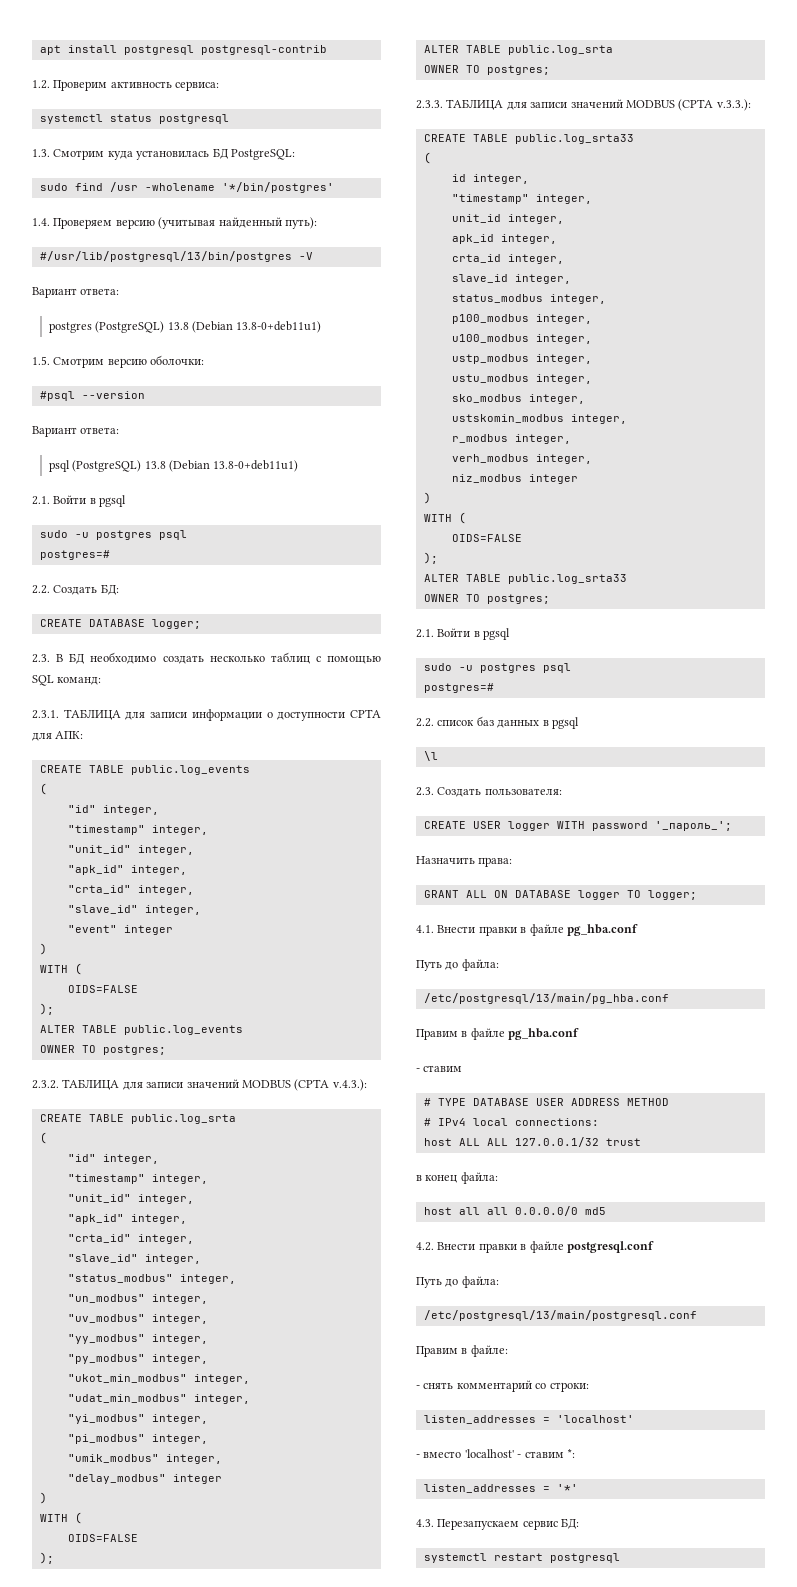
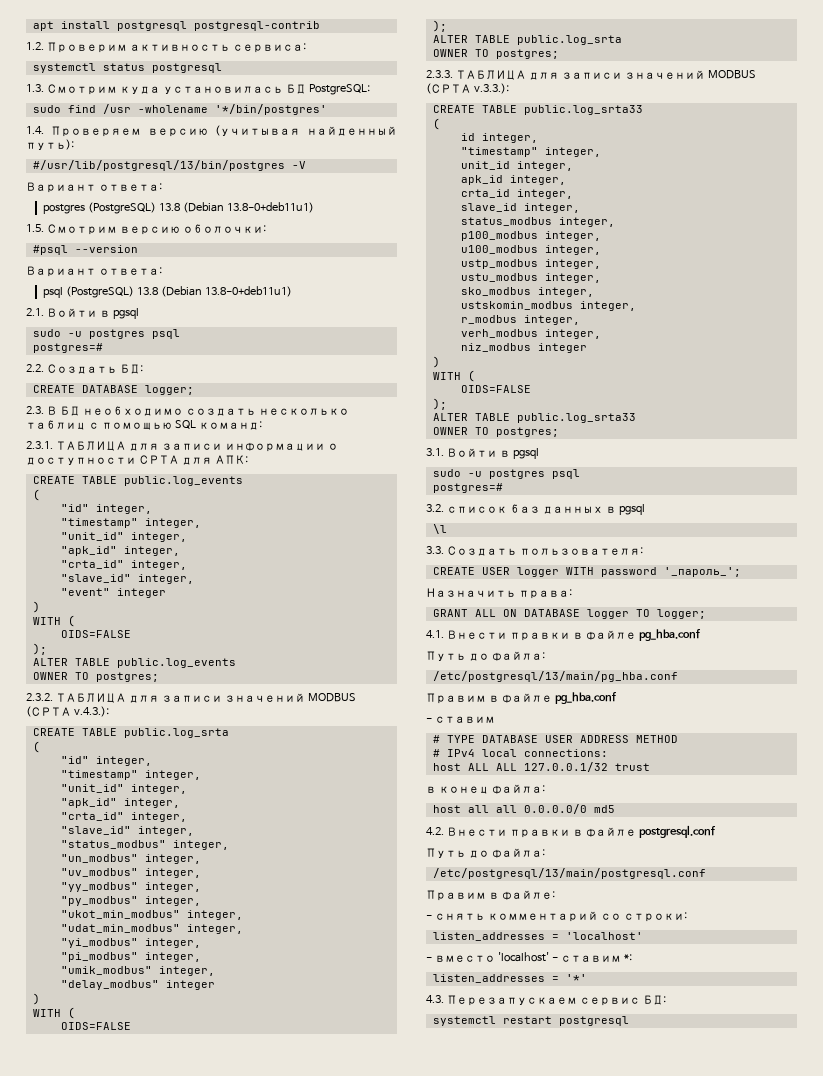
  ALTER TABLE public.log_srta33
  OWNER TO postgres;
- 2.1. Войти в pgsql
+ 3.1. Войти в pgsql
  sudo -u postgres psql
  postgres=#
- 2.2. список баз данных в pgsql
+ 3.2. список баз данных в pgsql
- 2.3. Создать пользователя:
+ 3.3. Создать пользователя:

